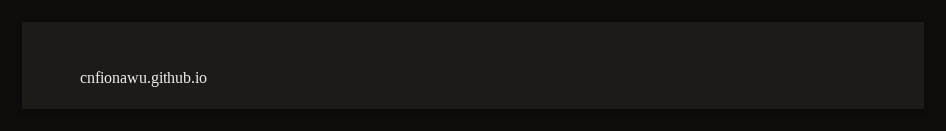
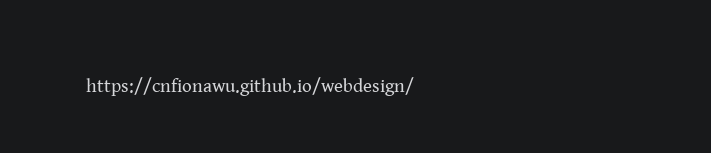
- cnfionawu.github.io
+ https://cnfionawu.github.io/webdesign/

